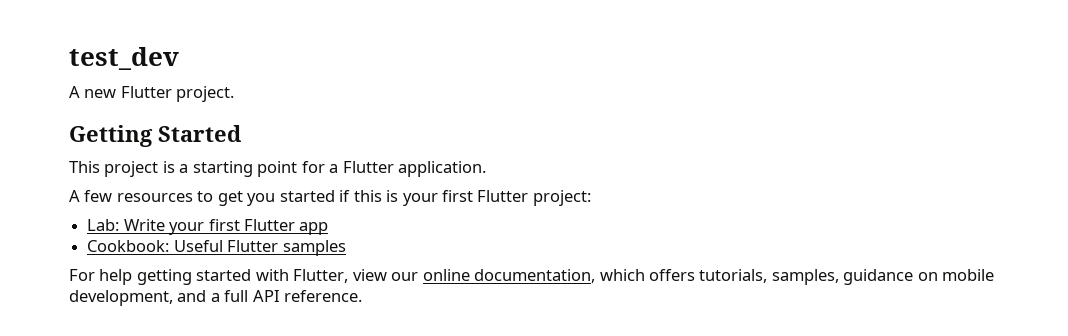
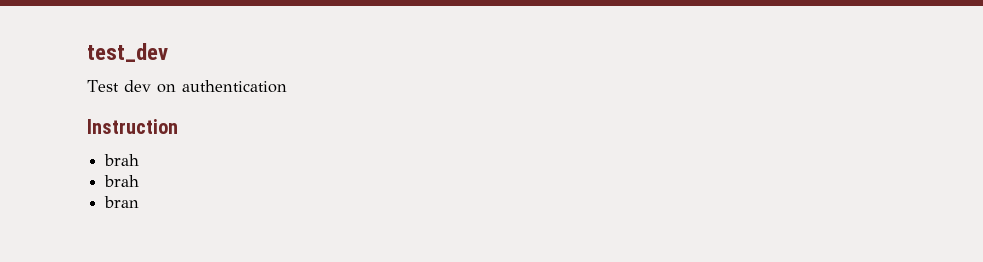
- A new Flutter project.
- Getting Started
- This project is a starting point for a Flutter application.
- A few resources to get you started if this is your first Flutter project:
- Lab: Write your first Flutter app
- Cookbook: Useful Flutter samples
- For help getting started with Flutter, view our online documentation, which offers tutorials, samples, guidance on mobile development, and a full API reference.
+ Test dev on authentication
+ Instruction
+ brah
+ brah
+ bran

